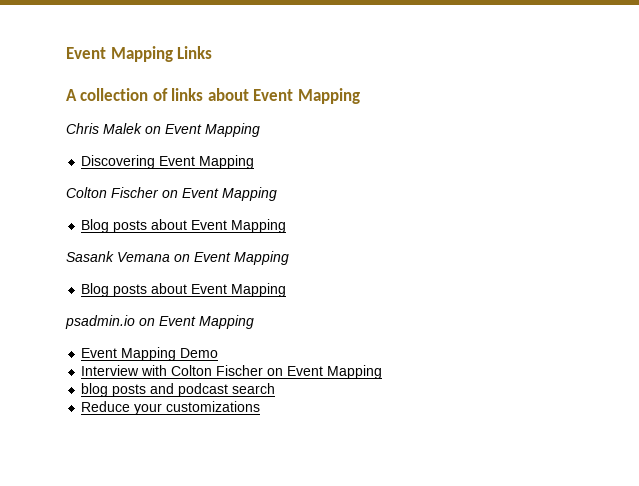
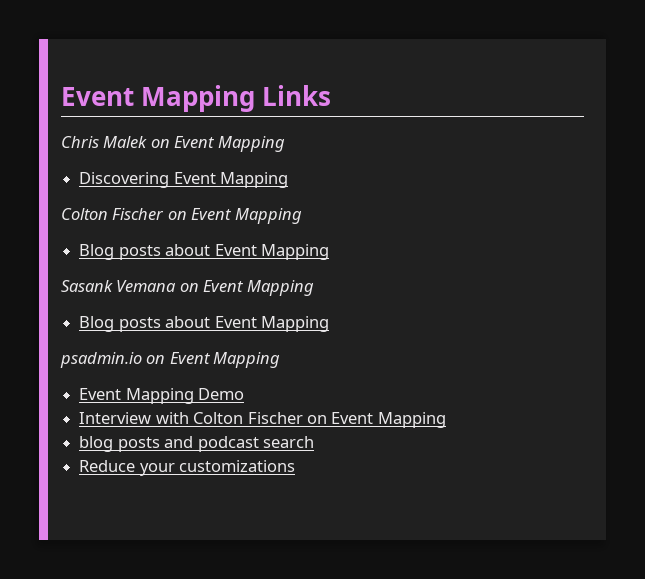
- A collection of links about Event Mapping

